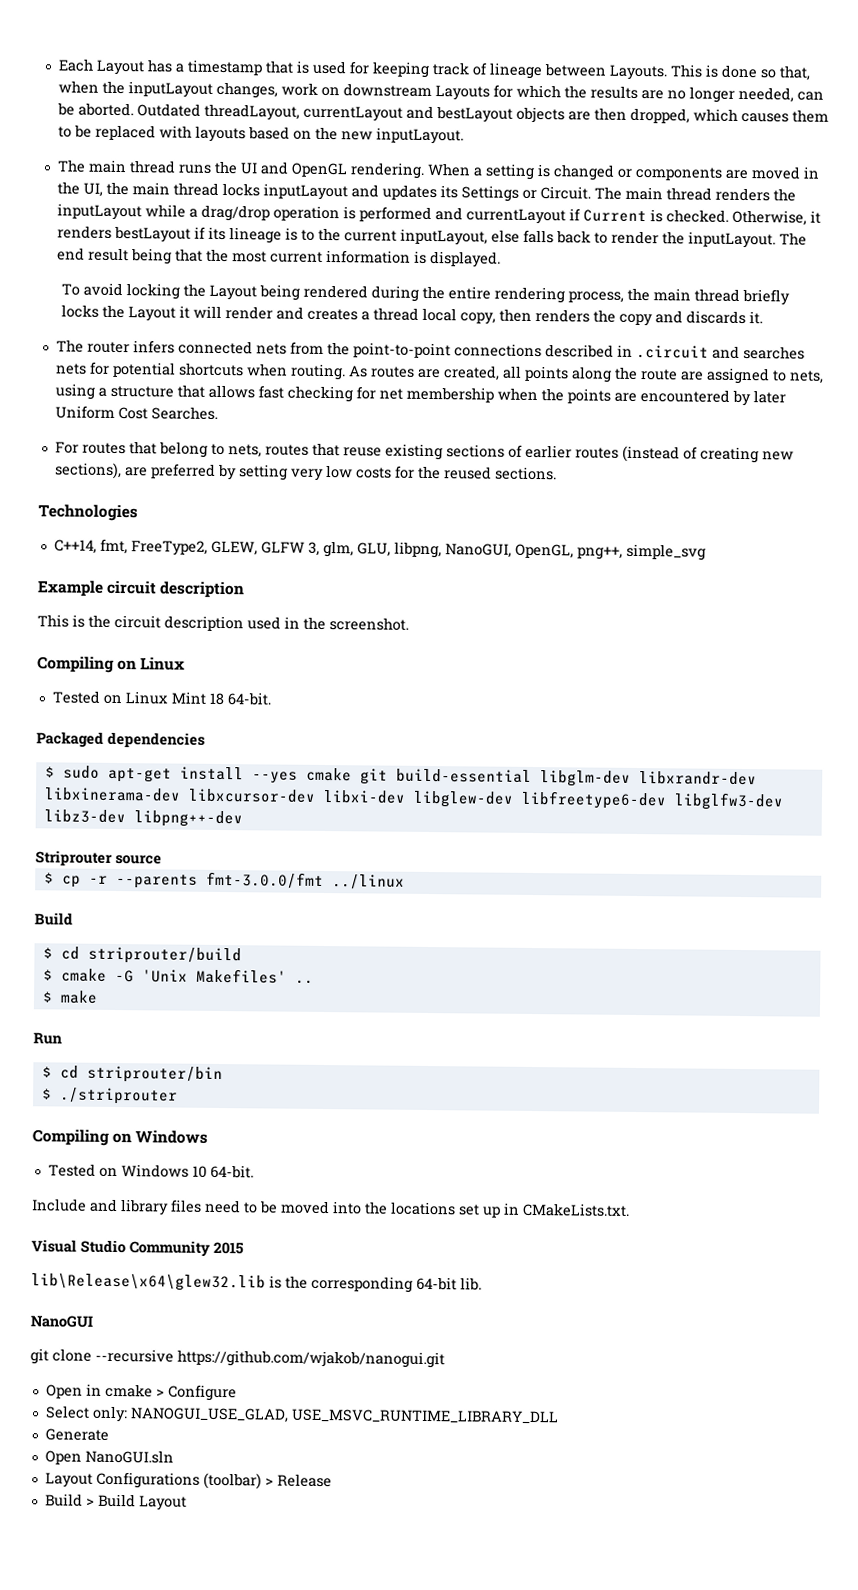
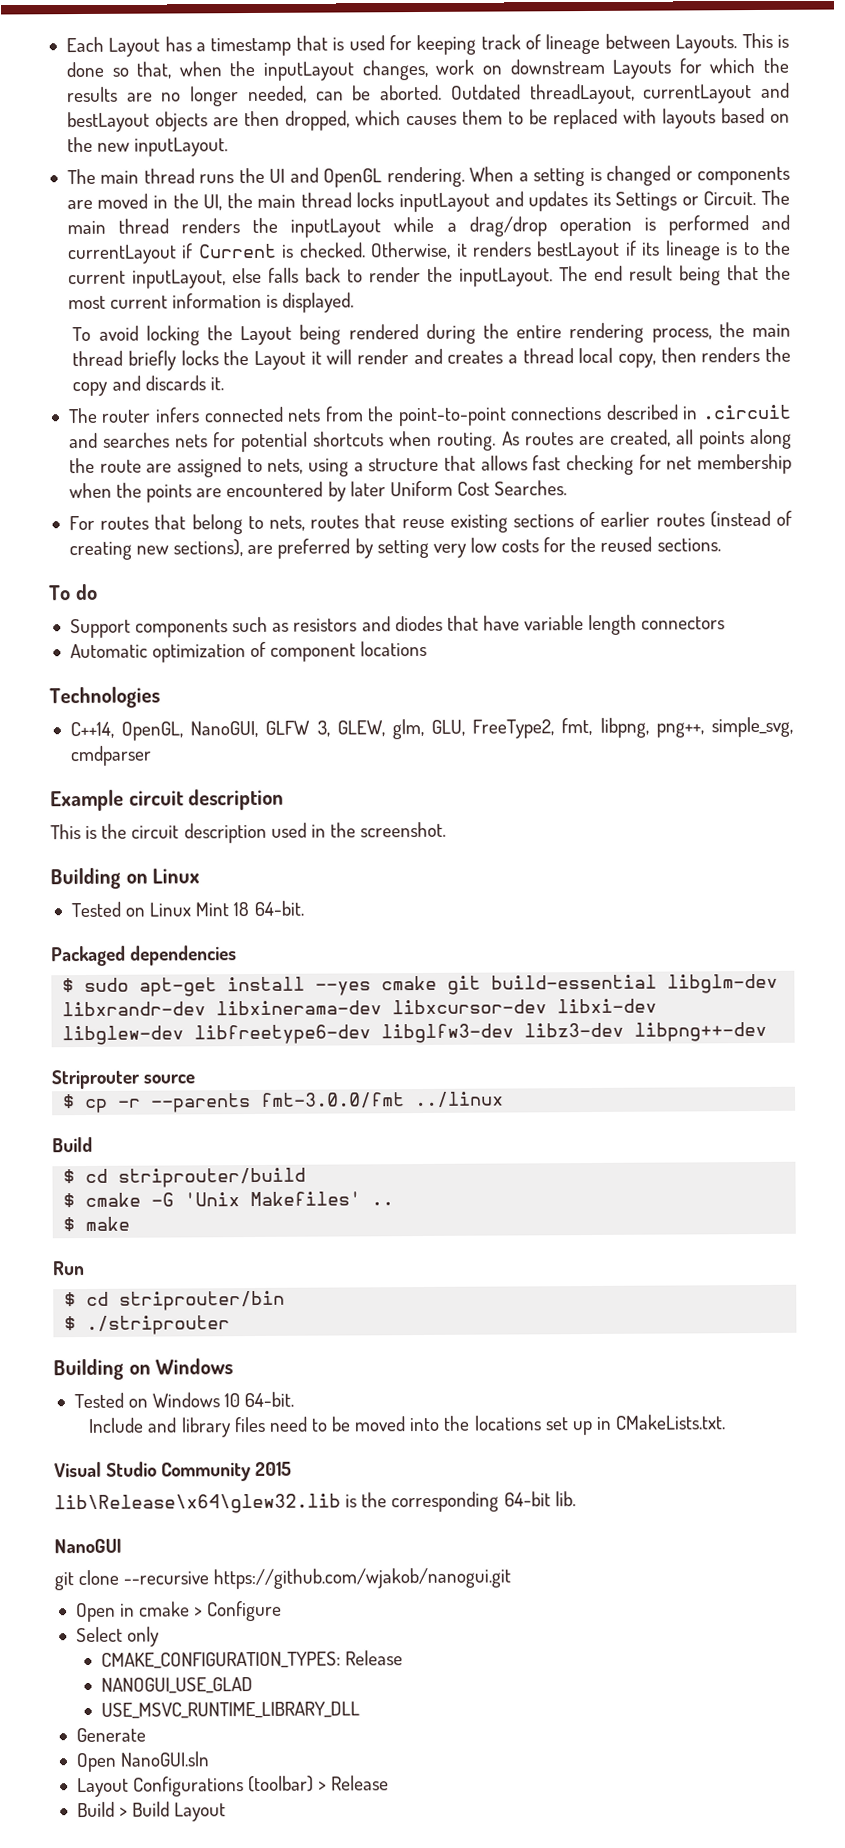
+ To do
+ Support components such as resistors and diodes that have variable length connectors
+ Automatic optimization of component locations
- C++14, fmt, FreeType2, GLEW, GLFW 3, glm, GLU, libpng, NanoGUI, OpenGL, png++, simple_svg
+ C++14, OpenGL, NanoGUI, GLFW 3, GLEW, glm, GLU, FreeType2, fmt, libpng, png++, simple_svg, cmdparser
- Compiling on Linux
+ Building on Linux
- Compiling on Windows
+ Building on Windows
- Select only: NANOGUI_USE_GLAD, USE_MSVC_RUNTIME_LIBRARY_DLL
+ Select only
+ CMAKE_CONFIGURATION_TYPES: Release
+ NANOGUI_USE_GLAD
+ USE_MSVC_RUNTIME_LIBRARY_DLL

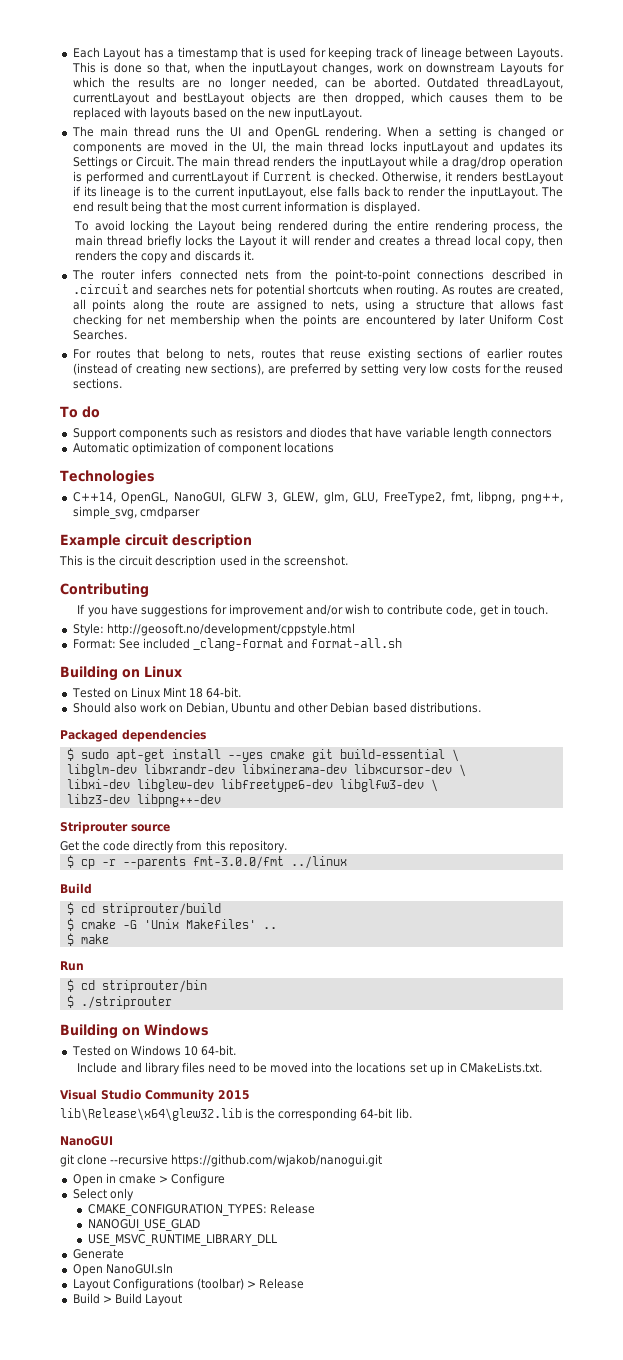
+ Contributing
+ If you have suggestions for improvement and/or wish to contribute code, get in touch.
+ Style: http://geosoft.no/development/cppstyle.html
+ Format: See included _clang-format and format-all.sh
+ Should also work on Debian, Ubuntu and other Debian based distributions.
- $ sudo apt-get install --yes cmake git build-essential libglm-dev libxrandr-dev libxinerama-dev libxcursor-dev libxi-dev libglew-dev libfreetype6-dev libglfw3-dev libz3-dev libpng++-dev
+ $ sudo apt-get install --yes cmake git build-essential \
+ libglm-dev libxrandr-dev libxinerama-dev libxcursor-dev \
+ libxi-dev libglew-dev libfreetype6-dev libglfw3-dev \
+ libz3-dev libpng++-dev
+ Get the code directly from this repository.

